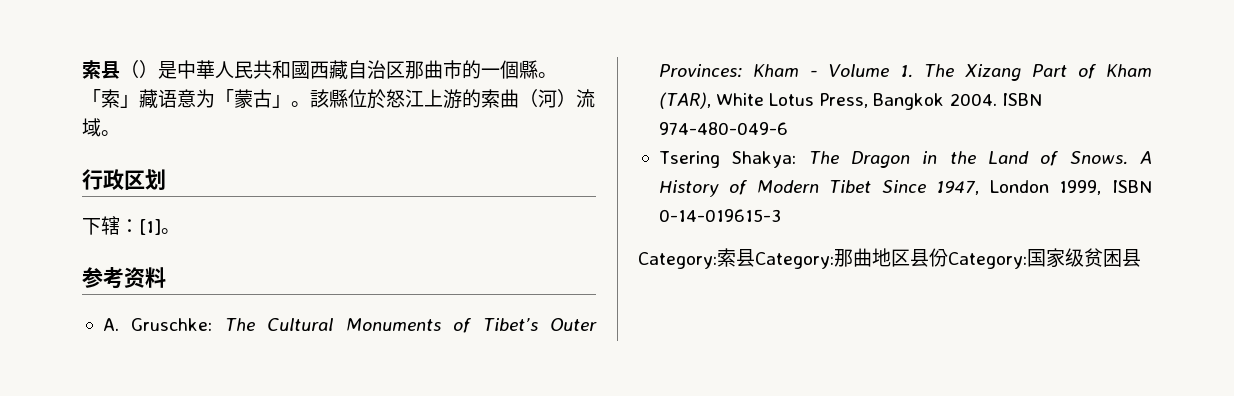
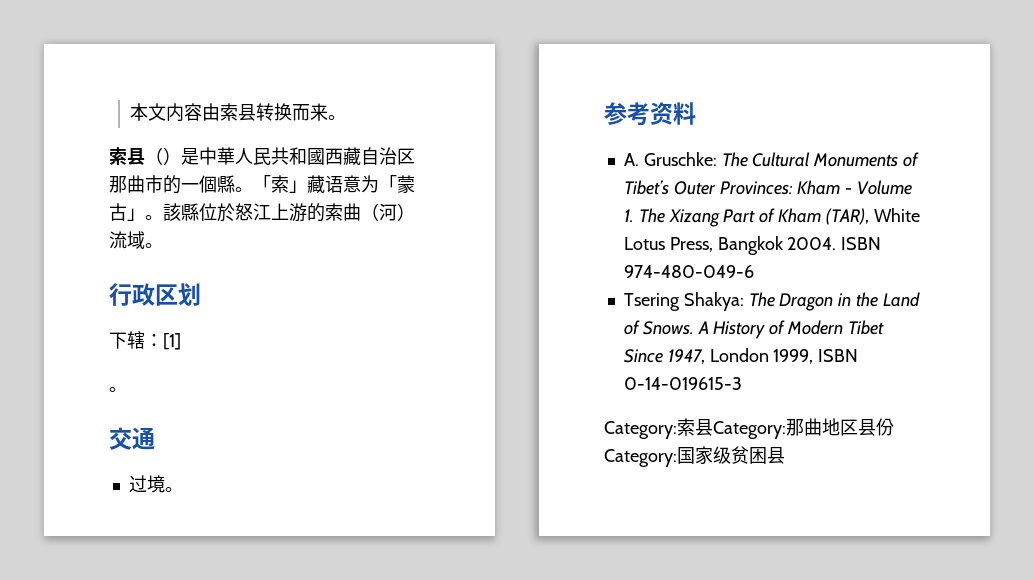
+ 本文内容由索县转换而来。
- 下辖：[1]。
+ 下辖：[1]
+ 。
+ 交通
+ 过境。

